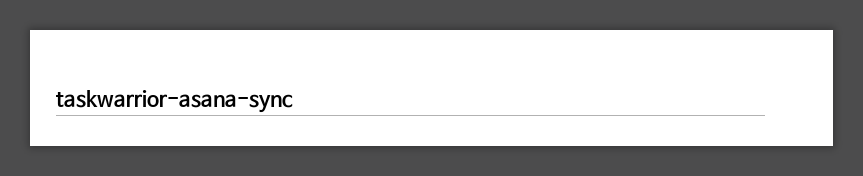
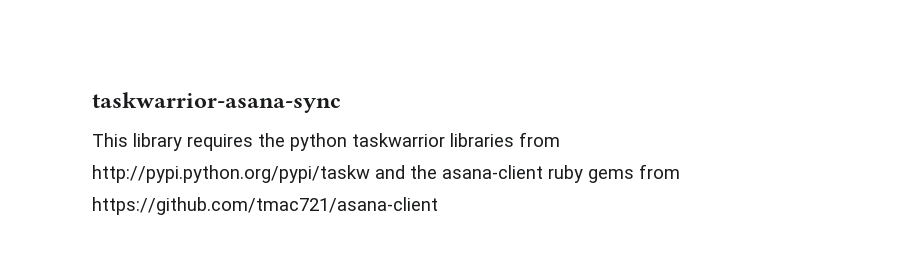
+ This library requires the python taskwarrior libraries from http://pypi.python.org/pypi/taskw and the asana-client ruby gems from https://github.com/tmac721/asana-client

